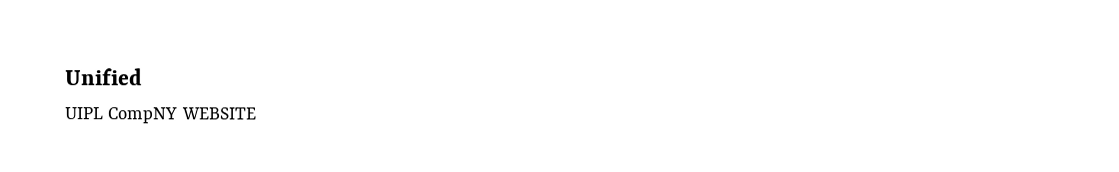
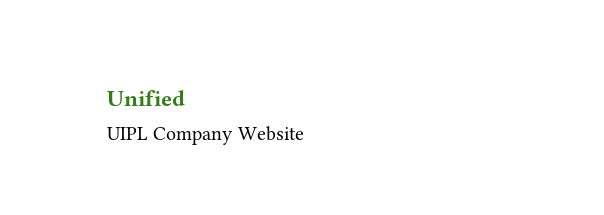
- UIPL CompNY WEBSITE
+ UIPL Company Website

